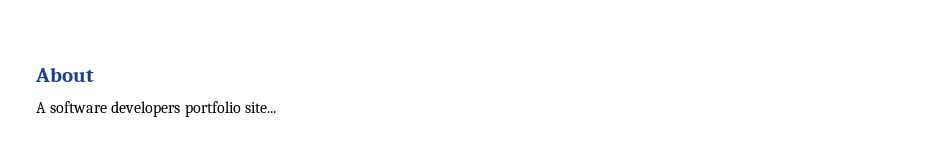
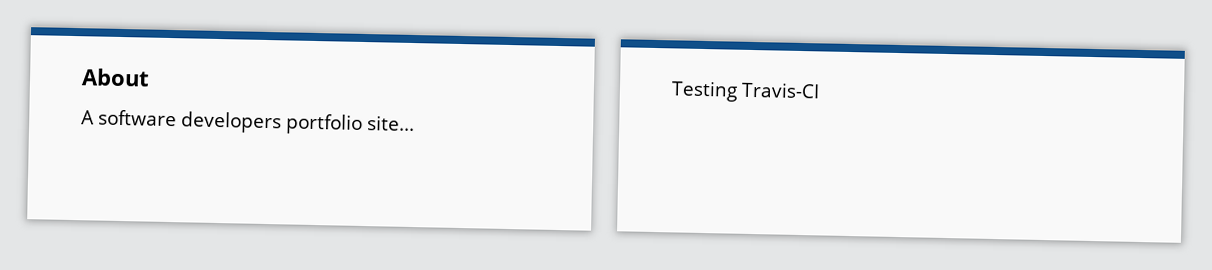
+ Testing Travis-CI

